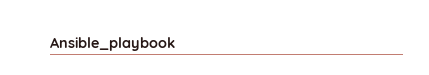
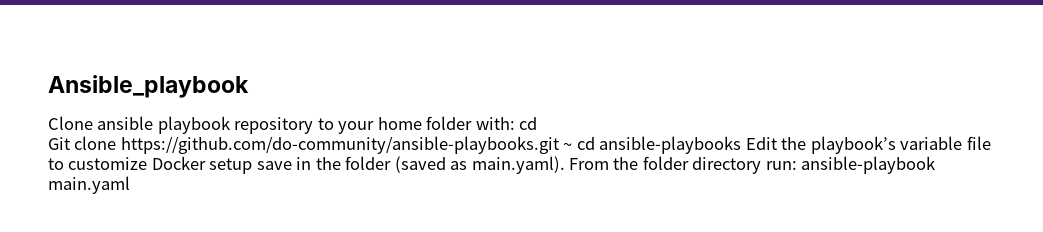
+ Clone ansible playbook repository to your home folder with: cd
+ Git clone https://github.com/do-community/ansible-playbooks.git ~ cd ansible-playbooks Edit the playbook’s variable file to customize Docker setup save in the folder (saved as main.yaml). From the folder directory run: ansible-playbook main.yaml

